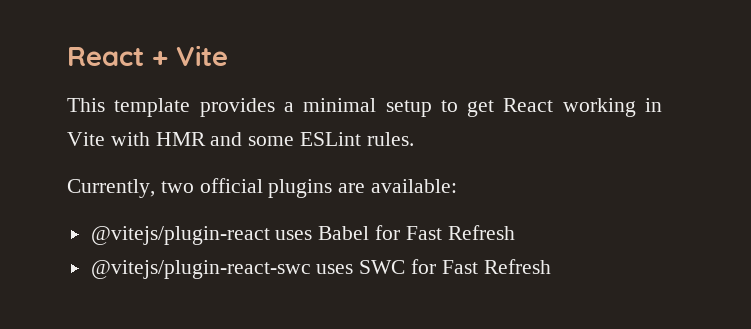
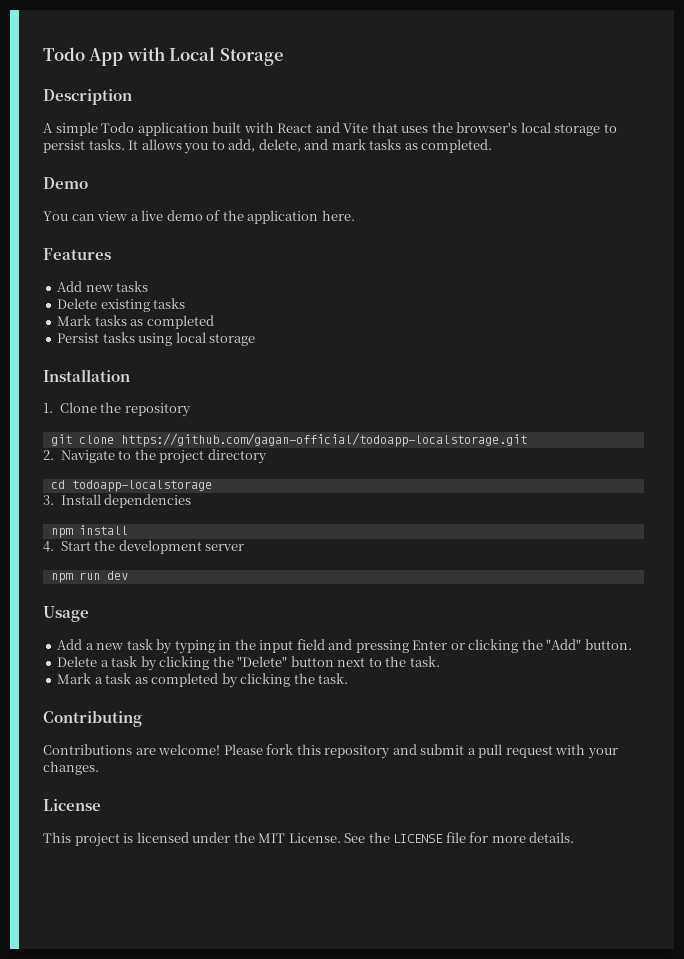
- React + Vite
- This template provides a minimal setup to get React working in Vite with HMR and some ESLint rules.
- Currently, two official plugins are available:
- @vitejs/plugin-react uses Babel for Fast Refresh
- @vitejs/plugin-react-swc uses SWC for Fast Refresh
+ Todo App with Local Storage
+ Description
+ A simple Todo application built with React and Vite that uses the browser's local storage to persist tasks. It allows you to add, delete, and mark tasks as completed.
+ Demo
+ You can view a live demo of the application here.
+ Features
+ Add new tasks
+ Delete existing tasks
+ Mark tasks as completed
+ Persist tasks using local storage
+ Installation
+ 1. Clone the repository
+ git clone https://github.com/gagan-official/todoapp-localstorage.git
+ 2. Navigate to the project directory
+ cd todoapp-localstorage
+ 3. Install dependencies
+ npm install
+ 4. Start the development server
+ npm run dev
+ Usage
+ Add a new task by typing in the input field and pressing Enter or clicking the "Add" button.
+ Delete a task by clicking the "Delete" button next to the task.
+ Mark a task as completed by clicking the task.
+ Contributing
+ Contributions are welcome! Please fork this repository and submit a pull request with your changes.
+ License
+ This project is licensed under the MIT License. See the LICENSE file for more details.

